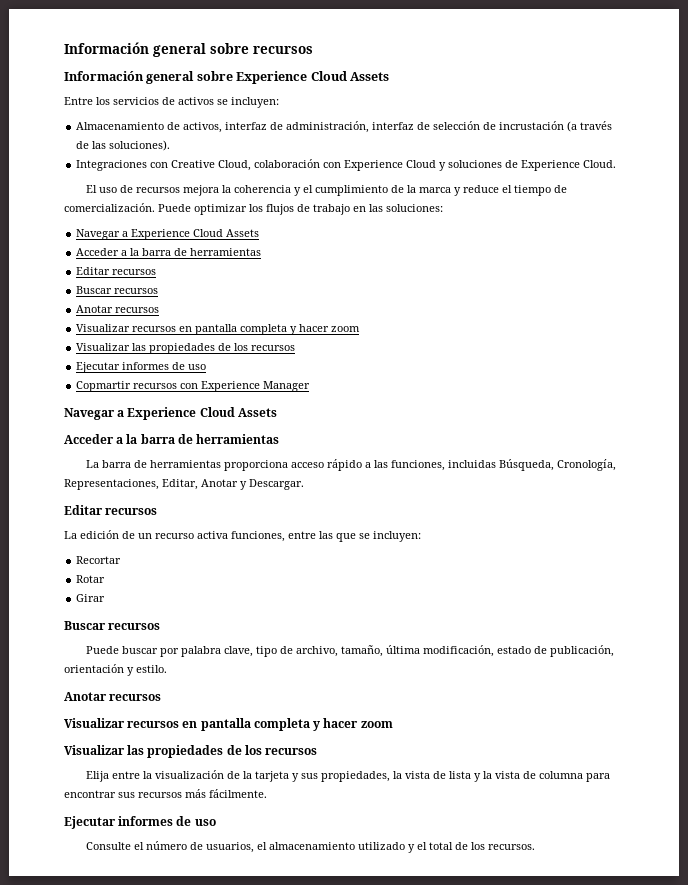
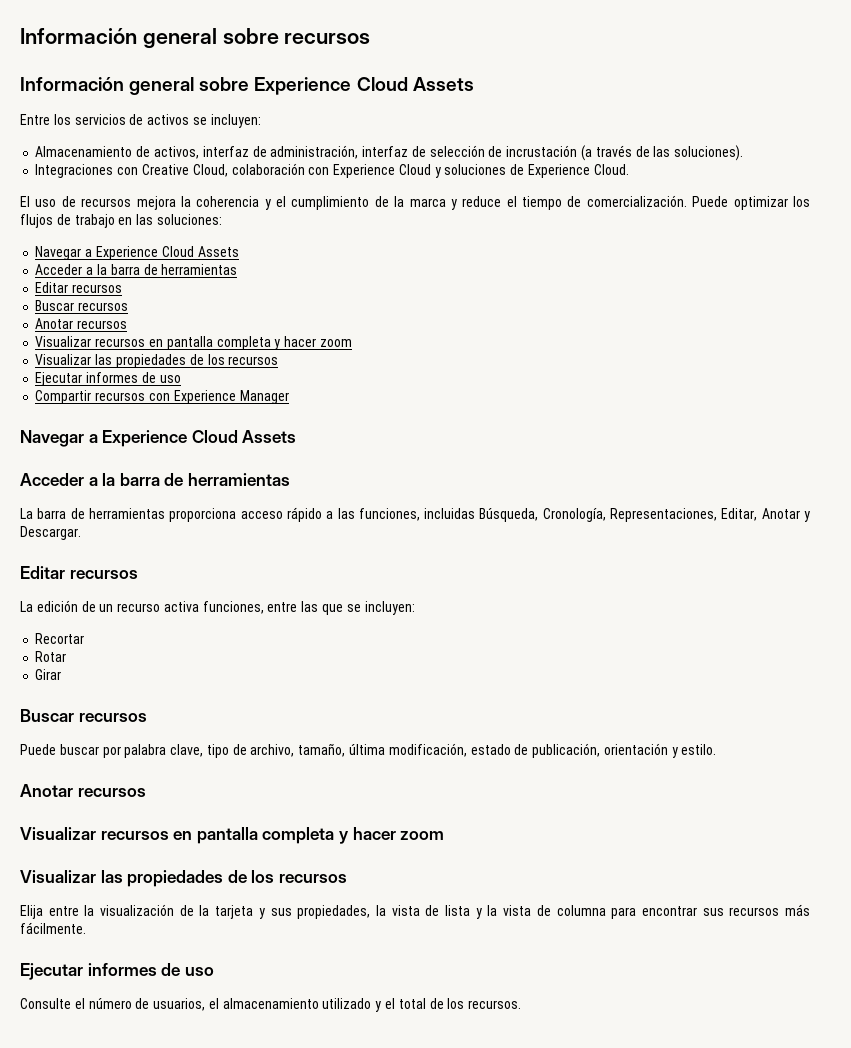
- Copmartir recursos con Experience Manager
+ Compartir recursos con Experience Manager

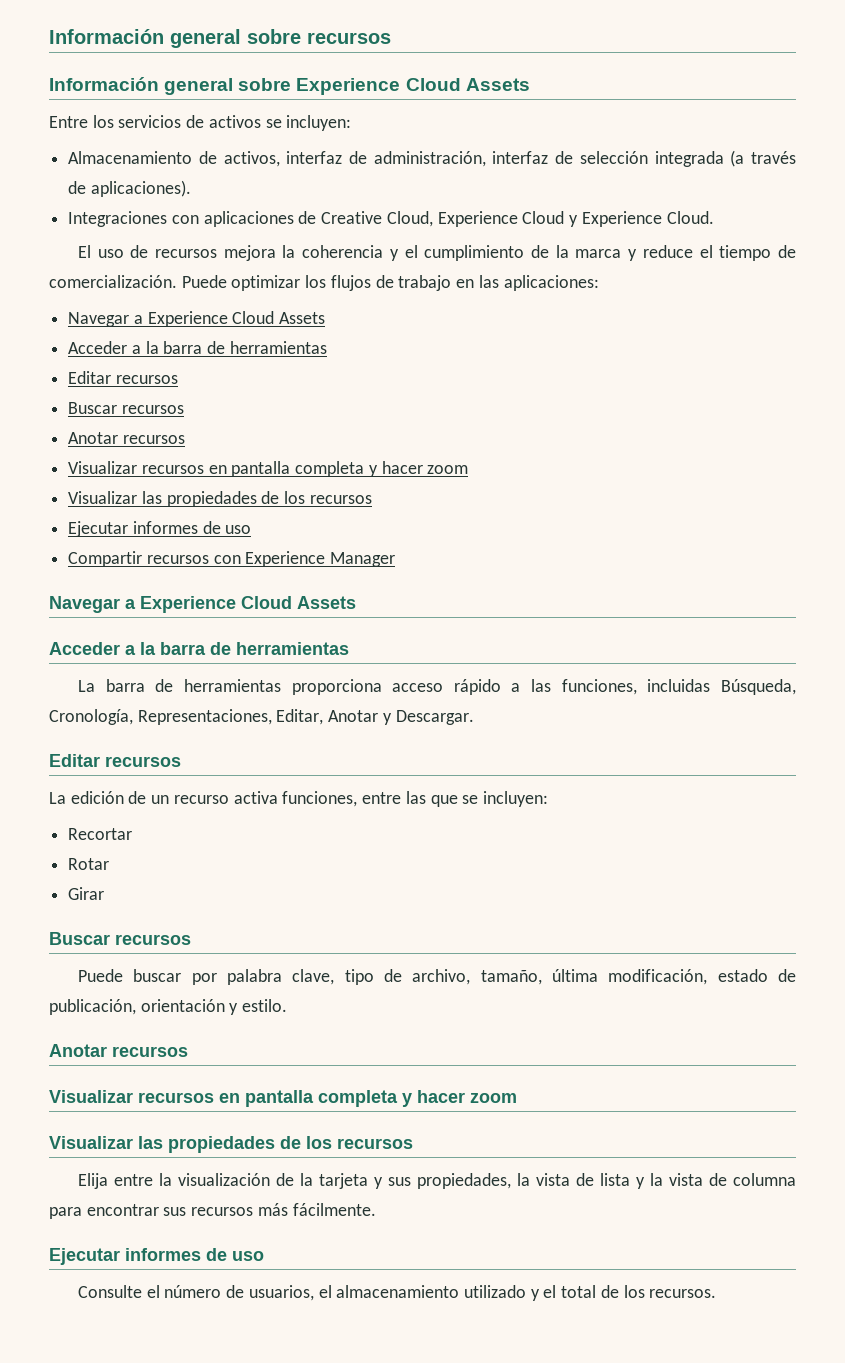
- Almacenamiento de activos, interfaz de administración, interfaz de selección de incrustación (a través de las soluciones).
+ Almacenamiento de activos, interfaz de administración, interfaz de selección integrada (a través de aplicaciones).
- Integraciones con Creative Cloud, colaboración con Experience Cloud y soluciones de Experience Cloud.
+ Integraciones con aplicaciones de Creative Cloud, Experience Cloud y Experience Cloud.
- Puede optimizar los flujos de trabajo en las soluciones:
+ Puede optimizar los flujos de trabajo en las aplicaciones:

